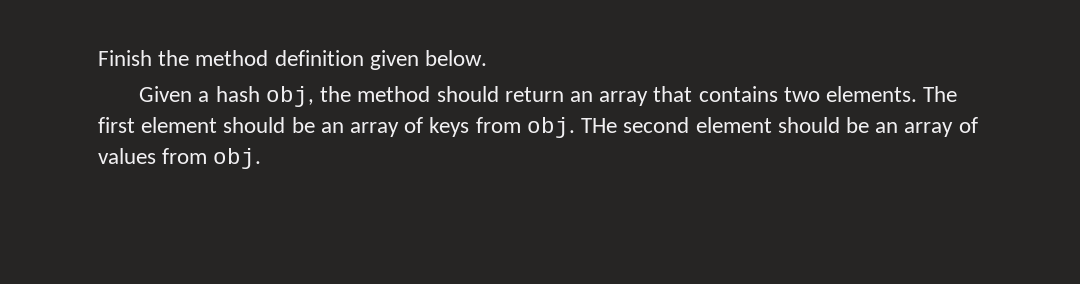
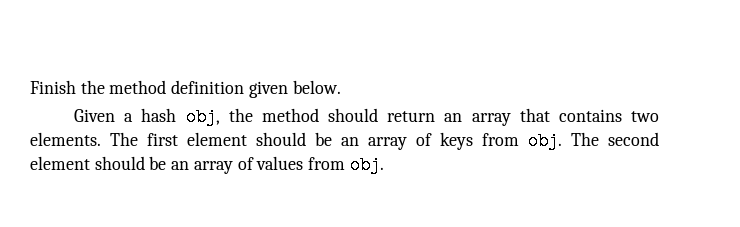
- THe second element should be an array of values from obj.
+ The second element should be an array of values from obj.

